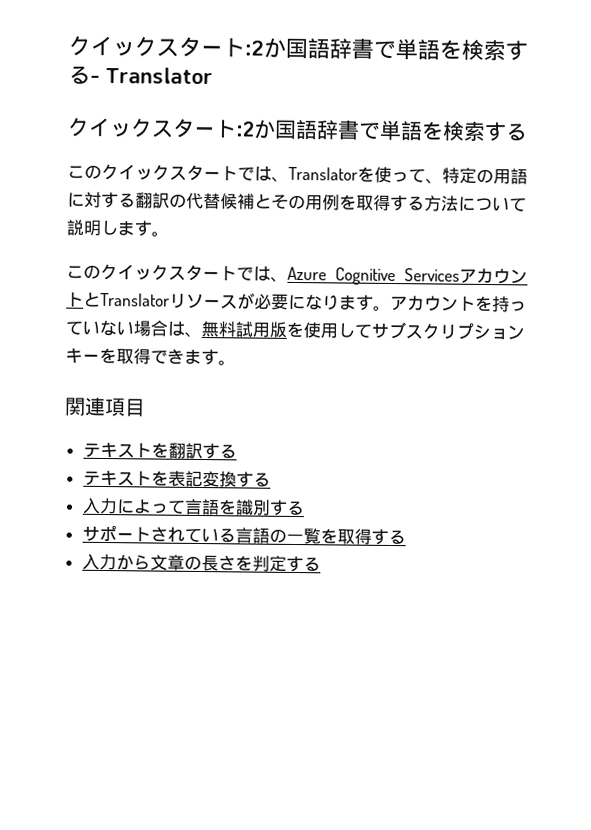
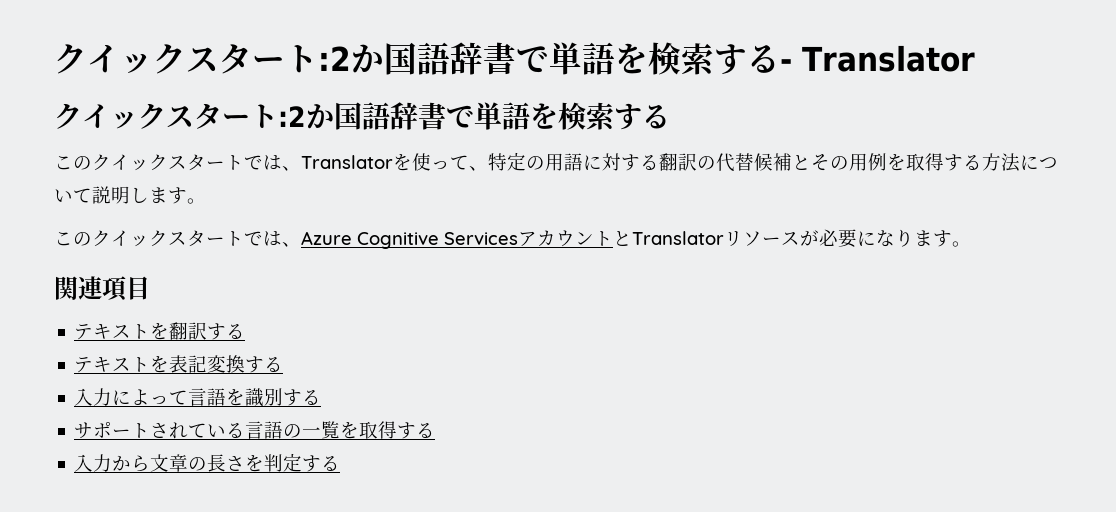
- アカウントを持っていない場合は、無料試用版を使用してサブスクリプションキーを取得できます。

